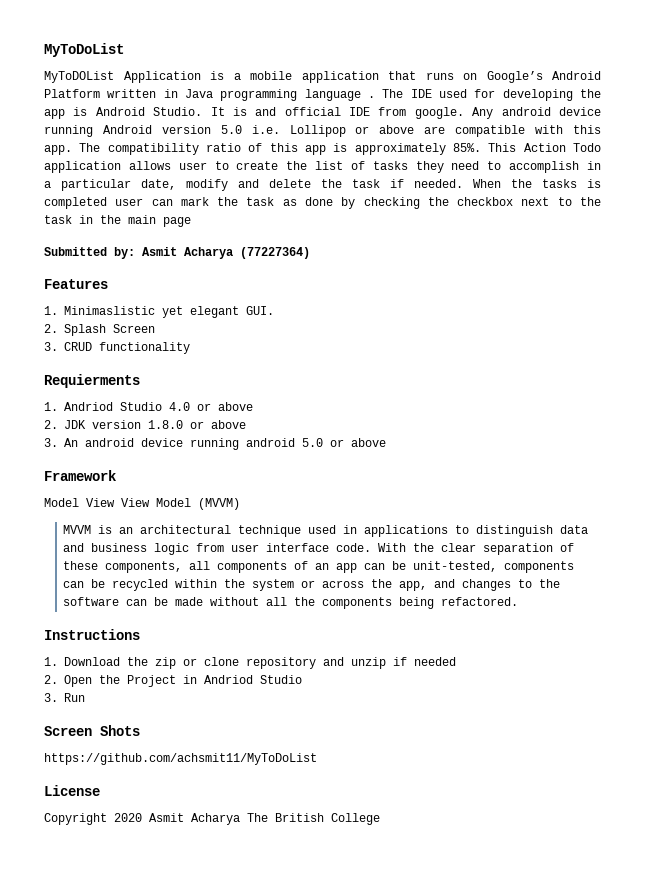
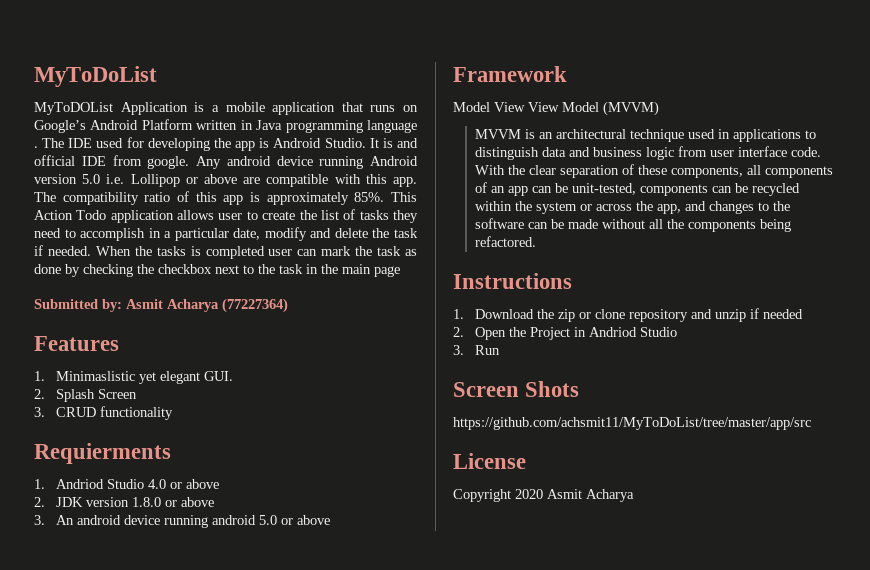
- https://github.com/achsmit11/MyToDoList
+ https://github.com/achsmit11/MyToDoList/tree/master/app/src
- Copyright 2020 Asmit Acharya The British College
+ Copyright 2020 Asmit Acharya

